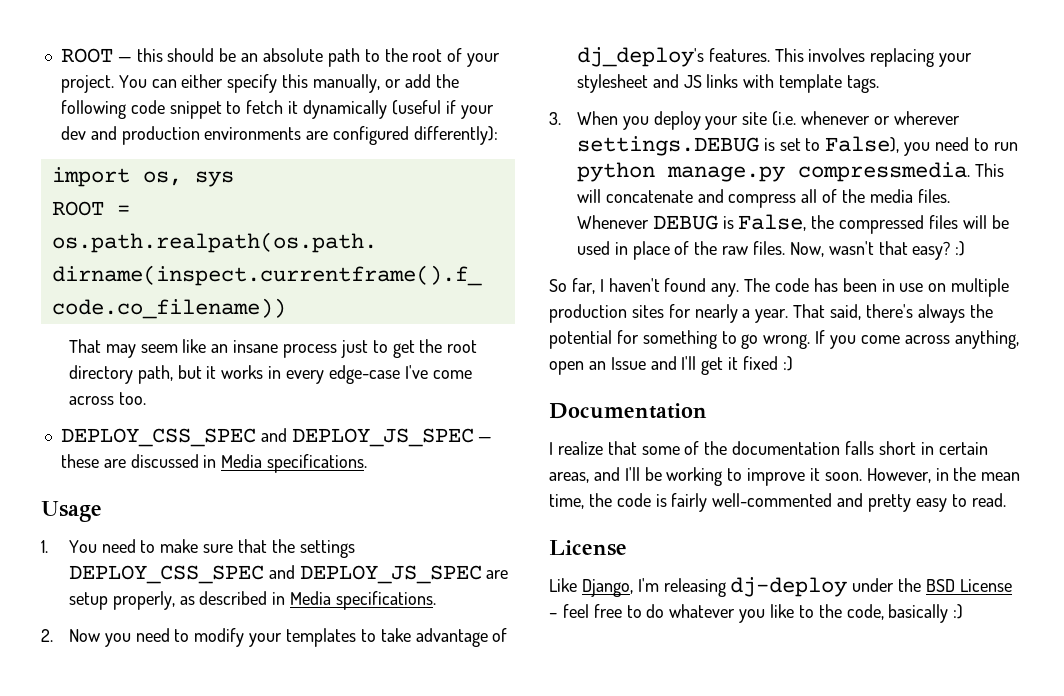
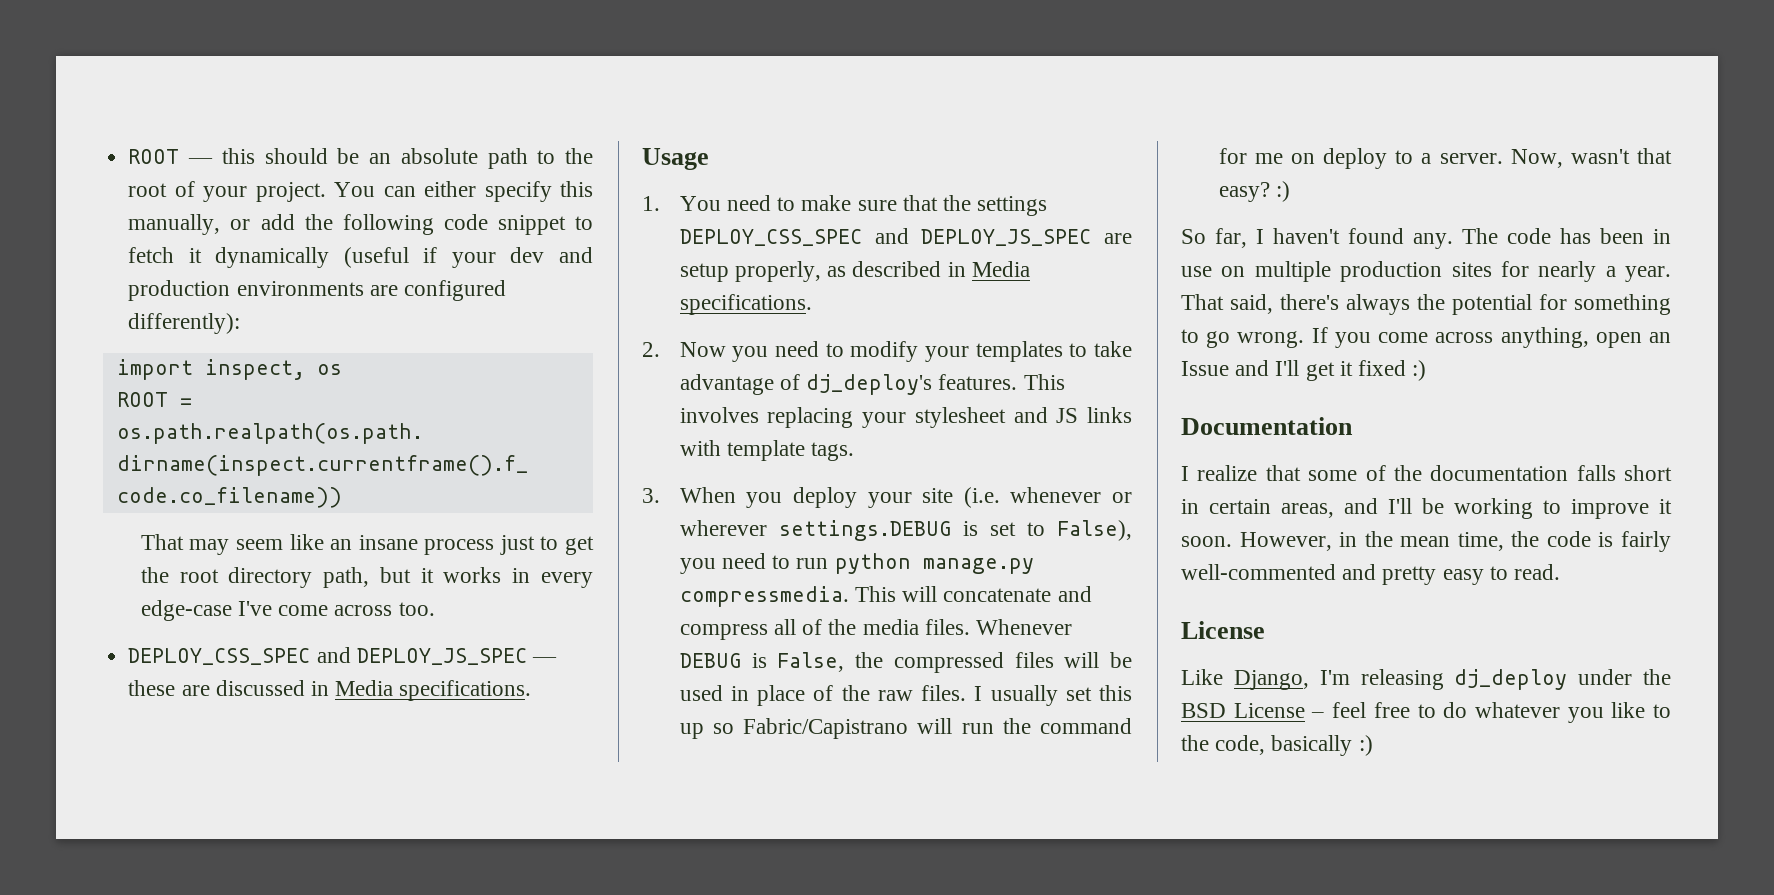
- import os, sys
+ import inspect, os
+ I usually set this up so Fabric/Capistrano will run the command for me on deploy to a server.
- Like Django, I'm releasing dj-deploy under the BSD License – feel free to do whatever you like to the code, basically :)
+ Like Django, I'm releasing dj_deploy under the BSD License – feel free to do whatever you like to the code, basically :)

